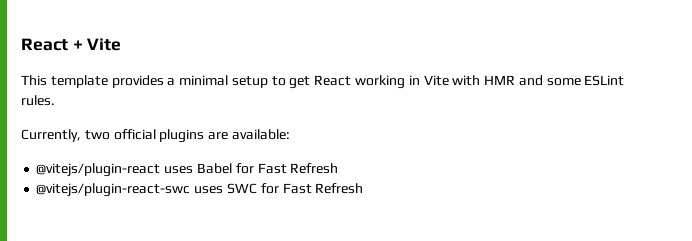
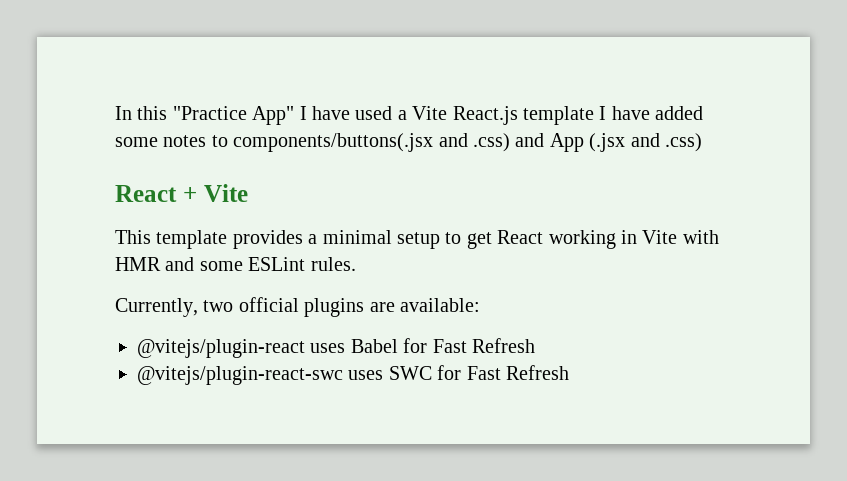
+ In this "Practice App" I have used a Vite React.js template I have added some notes to components/buttons(.jsx and .css) and App (.jsx and .css)

